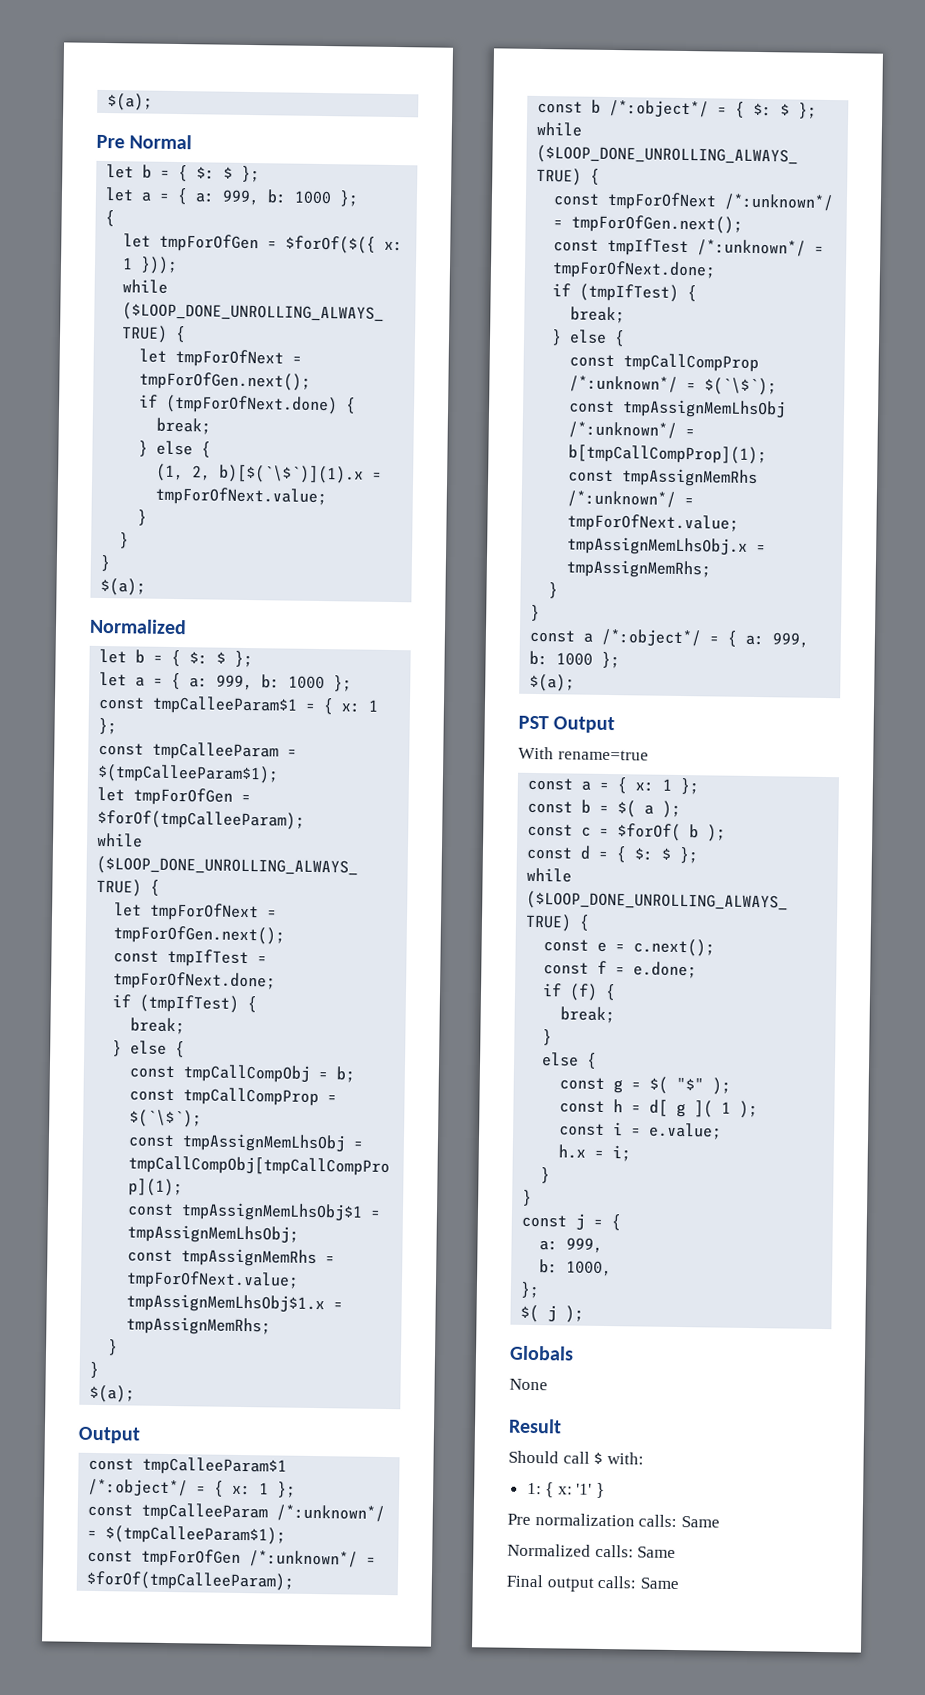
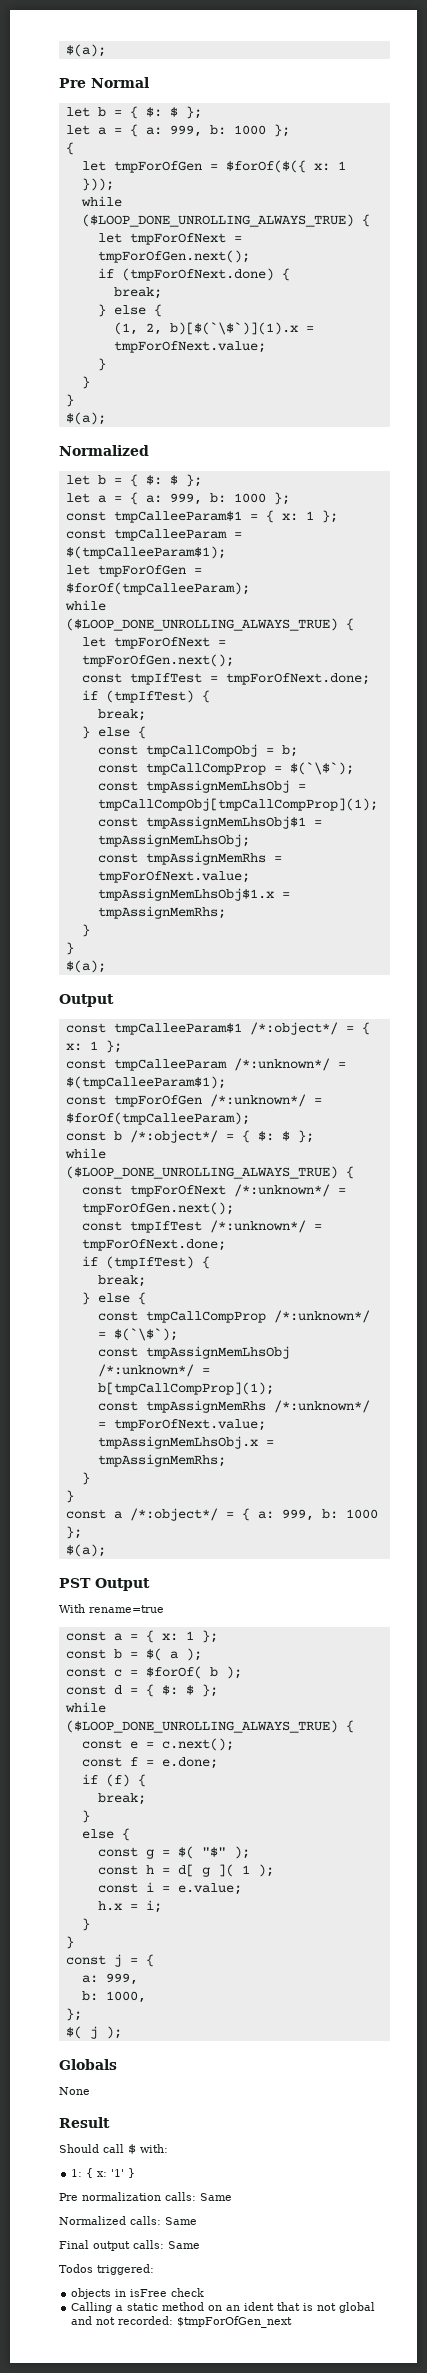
+ Todos triggered:
+ objects in isFree check
+ Calling a static method on an ident that is not global and not recorded: $tmpForOfGen_next

